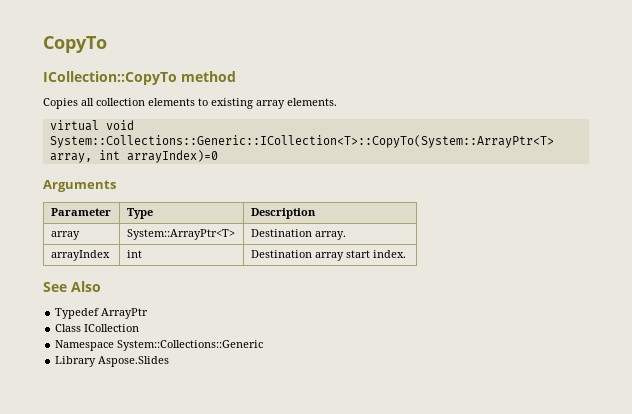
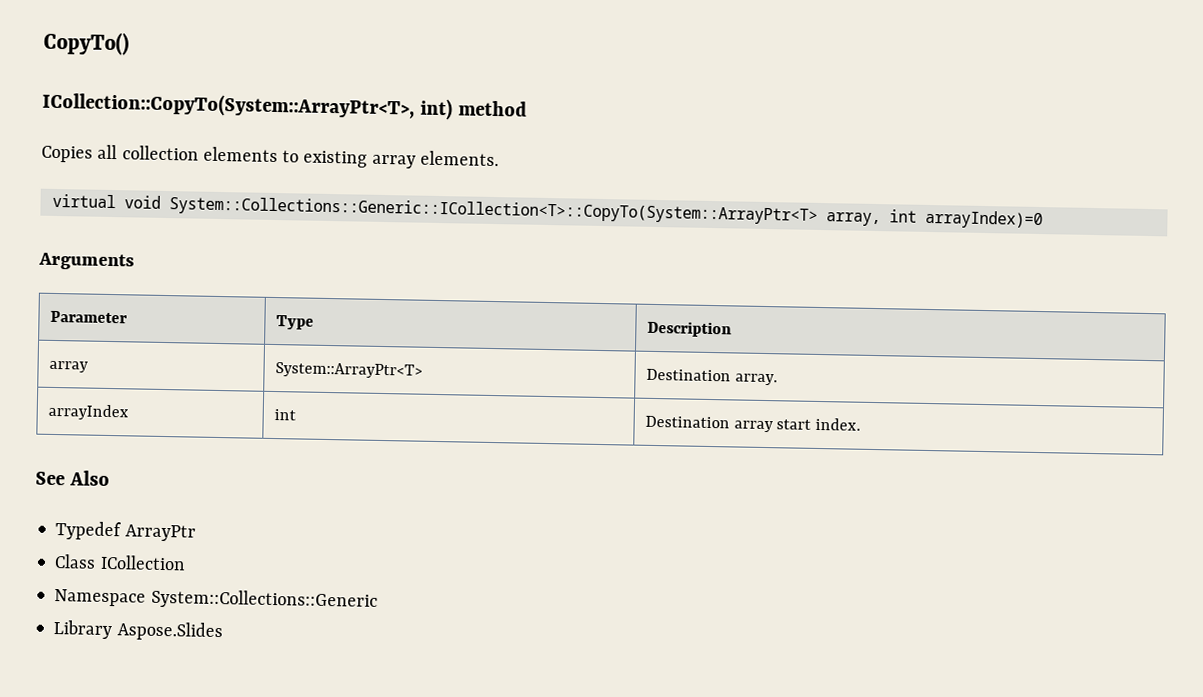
- CopyTo
- ICollection::CopyTo method
+ CopyTo()
+ ICollection::CopyTo(System::ArrayPtr<T>, int) method

